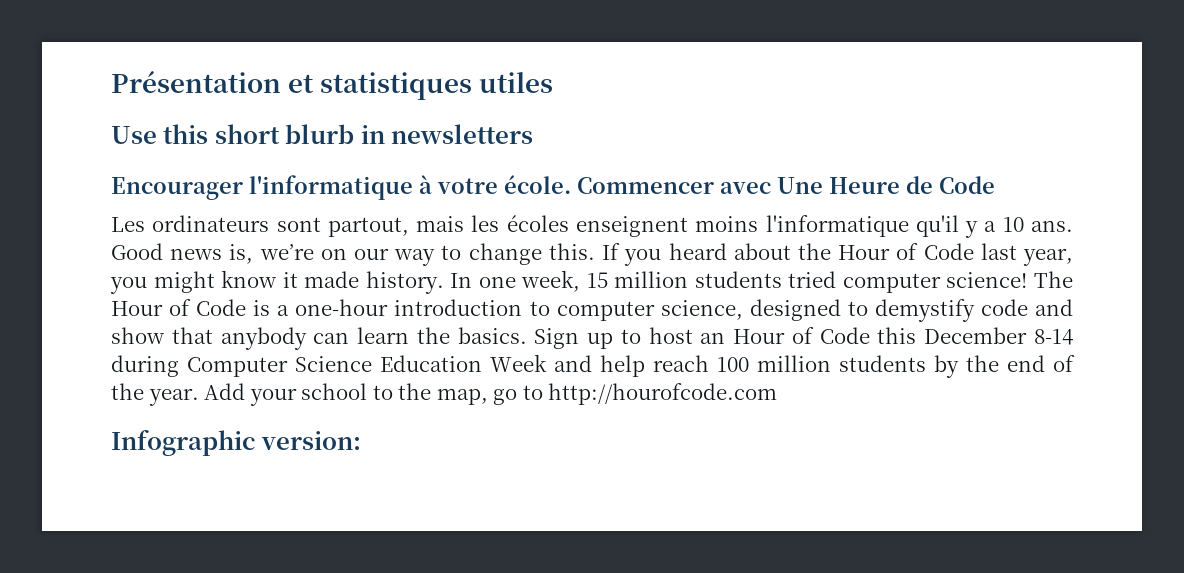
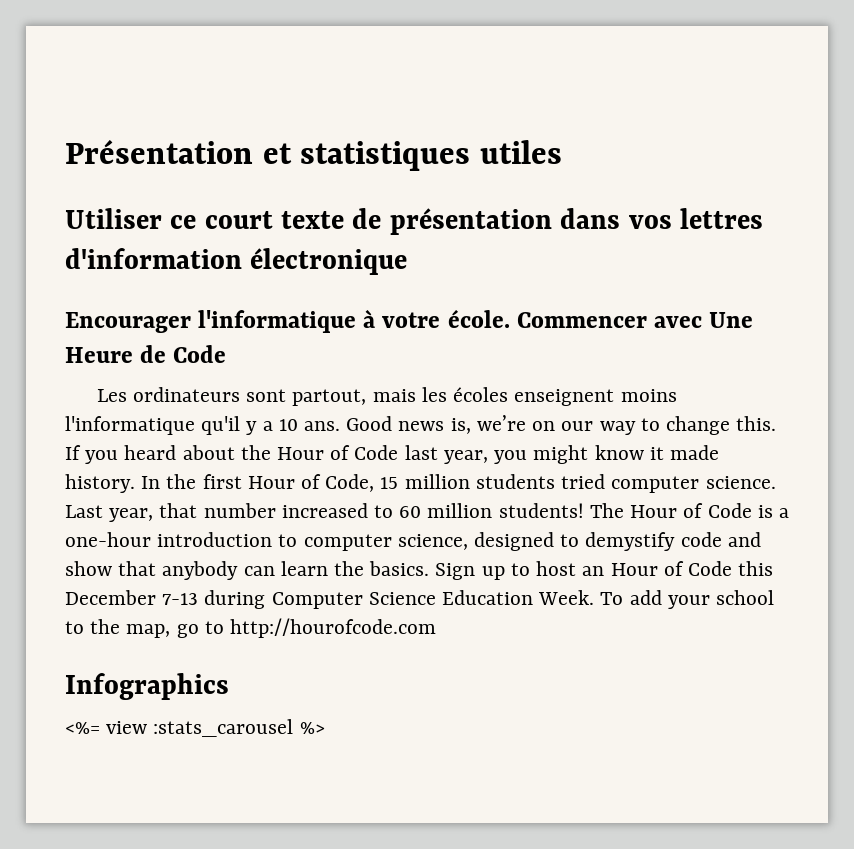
- Use this short blurb in newsletters
+ Utiliser ce court texte de présentation dans vos lettres d'information électronique
- In one week, 15 million students tried computer science!
+ In the first Hour of Code, 15 million students tried computer science. Last year, that number increased to 60 million students!
- Sign up to host an Hour of Code this December 8-14 during Computer Science Education Week and help reach 100 million students by the end of the year. Add your school to the map, go to http://hourofcode.com
+ Sign up to host an Hour of Code this December 7-13 during Computer Science Education Week. To add your school to the map, go to http://hourofcode.com
- Infographic version:
+ Infographics
+ <%= view :stats_carousel %>

